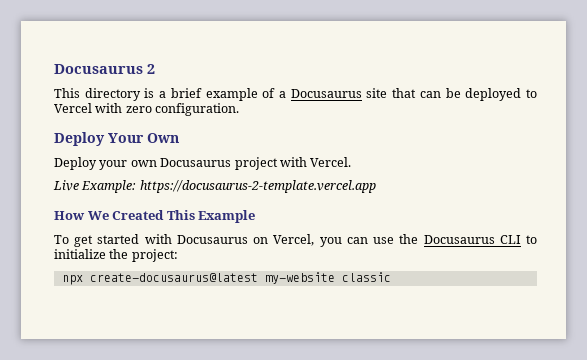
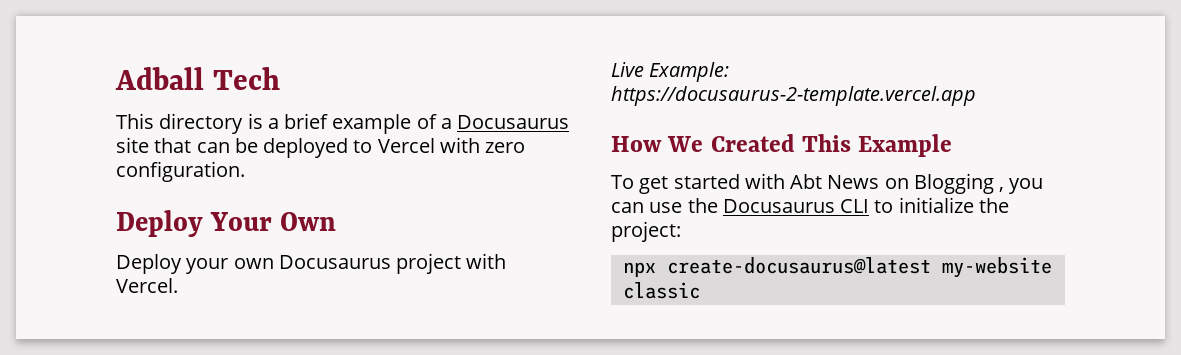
- Docusaurus 2
+ Adball Tech
- To get started with Docusaurus on Vercel, you can use the Docusaurus CLI to initialize the project:
+ To get started with Abt News on Blogging , you can use the Docusaurus CLI to initialize the project:

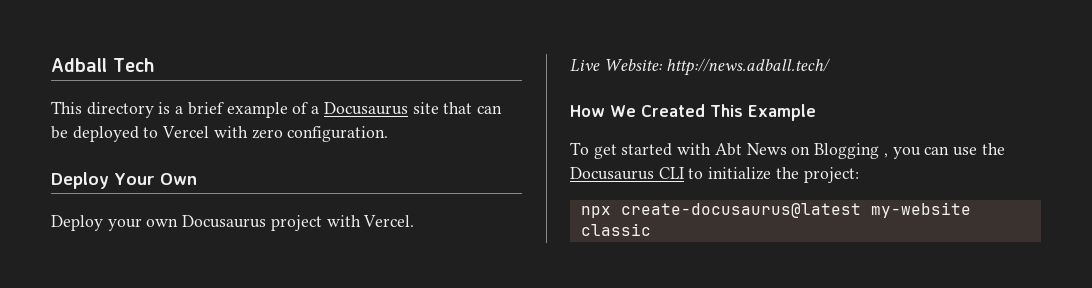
- Live Example: https://docusaurus-2-template.vercel.app
+ Live Website: http://news.adball.tech/

